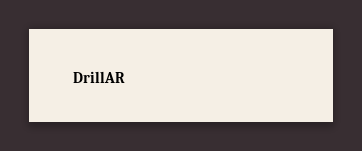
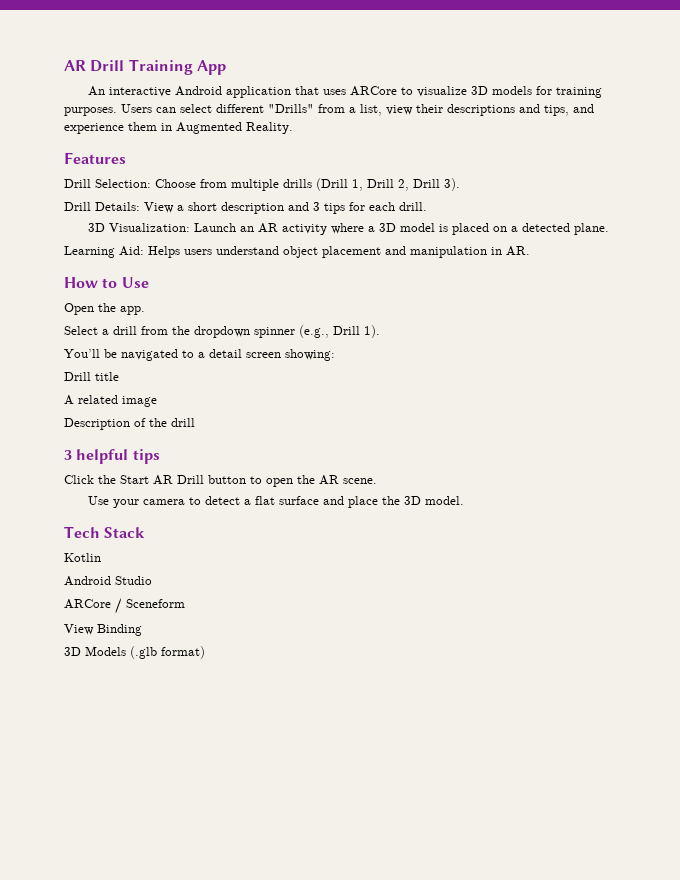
- DrillAR
+ AR Drill Training App
+ An interactive Android application that uses ARCore to visualize 3D models for training purposes. Users can select different "Drills" from a list, view their descriptions and tips, and experience them in Augmented Reality.
+ Features
+ Drill Selection: Choose from multiple drills (Drill 1, Drill 2, Drill 3).
+ Drill Details: View a short description and 3 tips for each drill.
+ 3D Visualization: Launch an AR activity where a 3D model is placed on a detected plane.
+ Learning Aid: Helps users understand object placement and manipulation in AR.
+ How to Use
+ Open the app.
+ Select a drill from the dropdown spinner (e.g., Drill 1).
+ You’ll be navigated to a detail screen showing:
+ Drill title
+ A related image
+ Description of the drill
+ 3 helpful tips
+ Click the Start AR Drill button to open the AR scene.
+ Use your camera to detect a flat surface and place the 3D model.
+ Tech Stack
+ Kotlin
+ Android Studio
+ ARCore / Sceneform
+ View Binding
+ 3D Models (.glb format)

